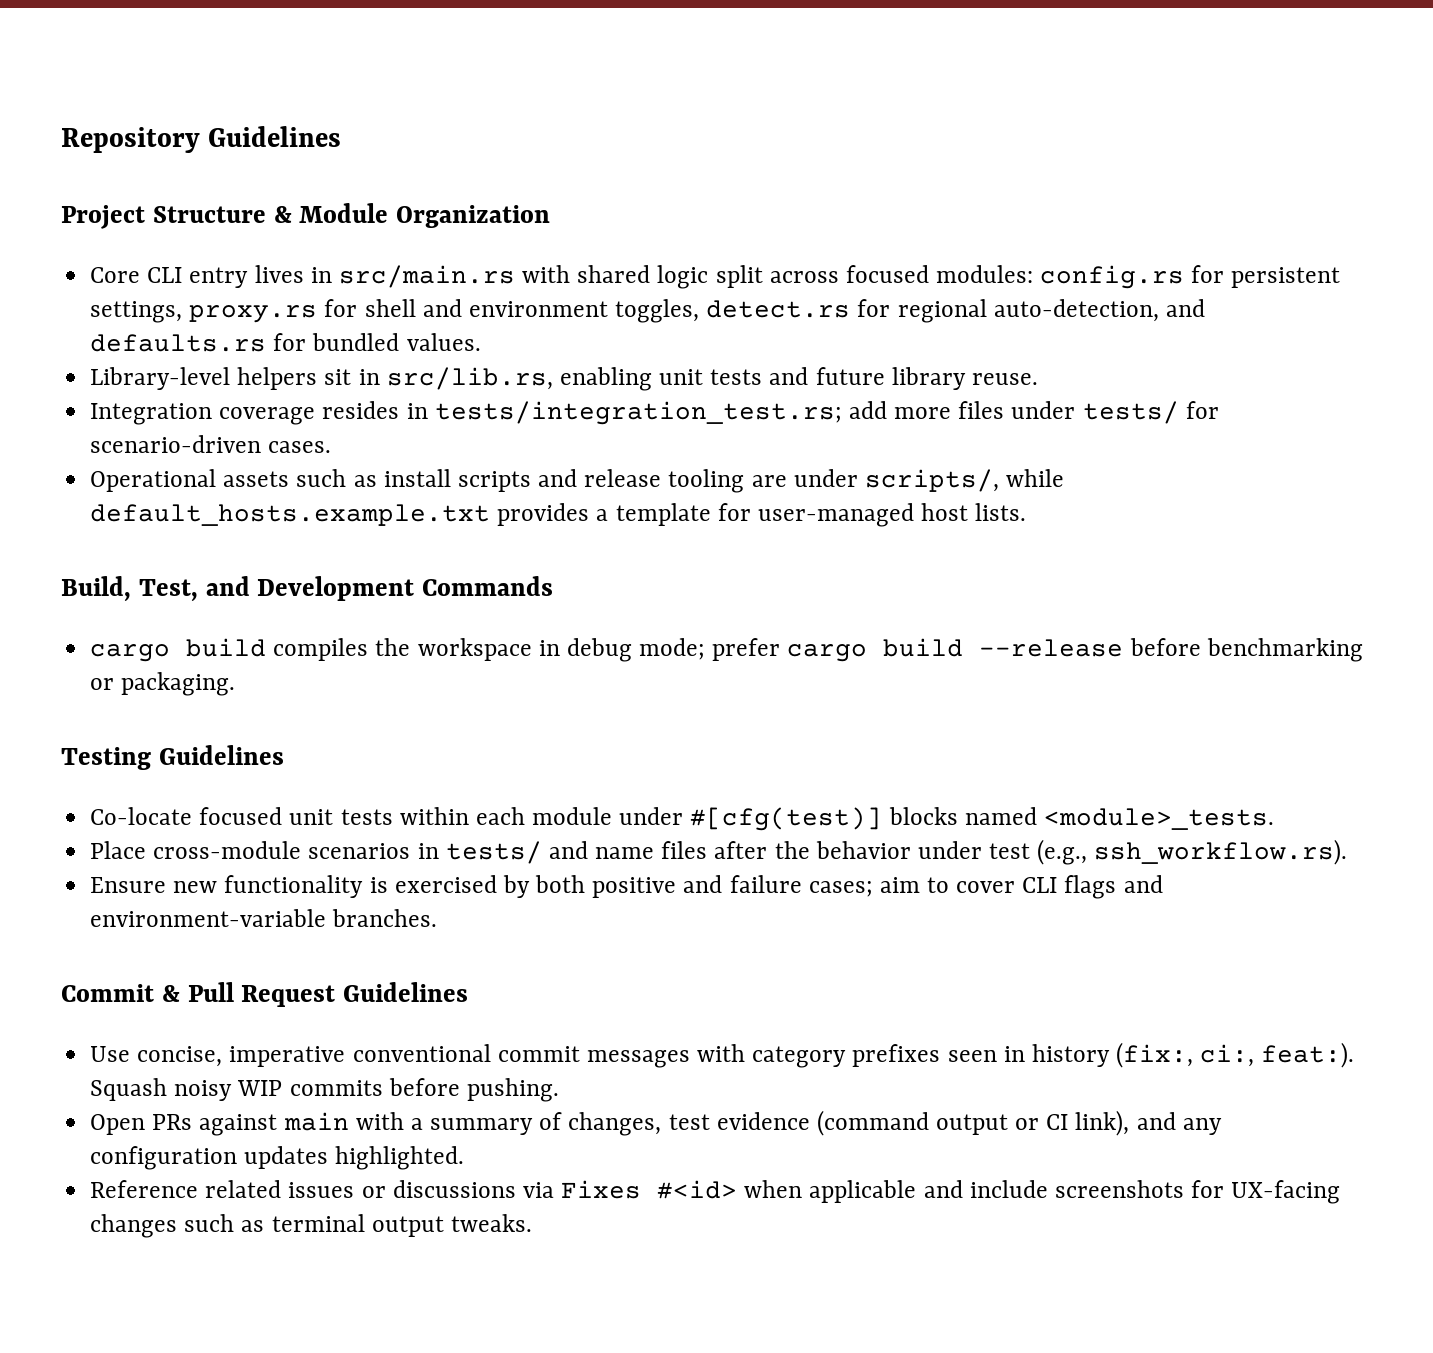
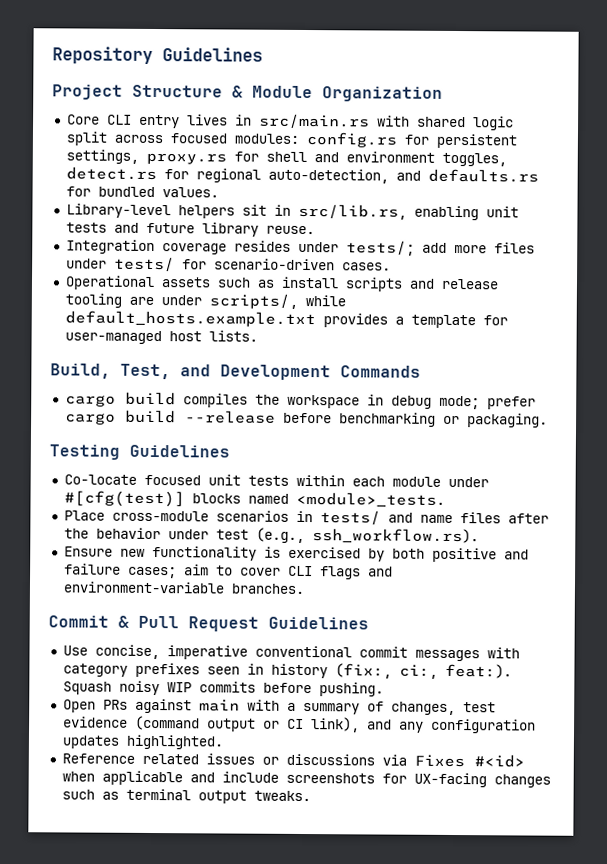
- Integration coverage resides in tests/integration_test.rs; add more files under tests/ for scenario-driven cases.
+ Integration coverage resides under tests/; add more files under tests/ for scenario-driven cases.

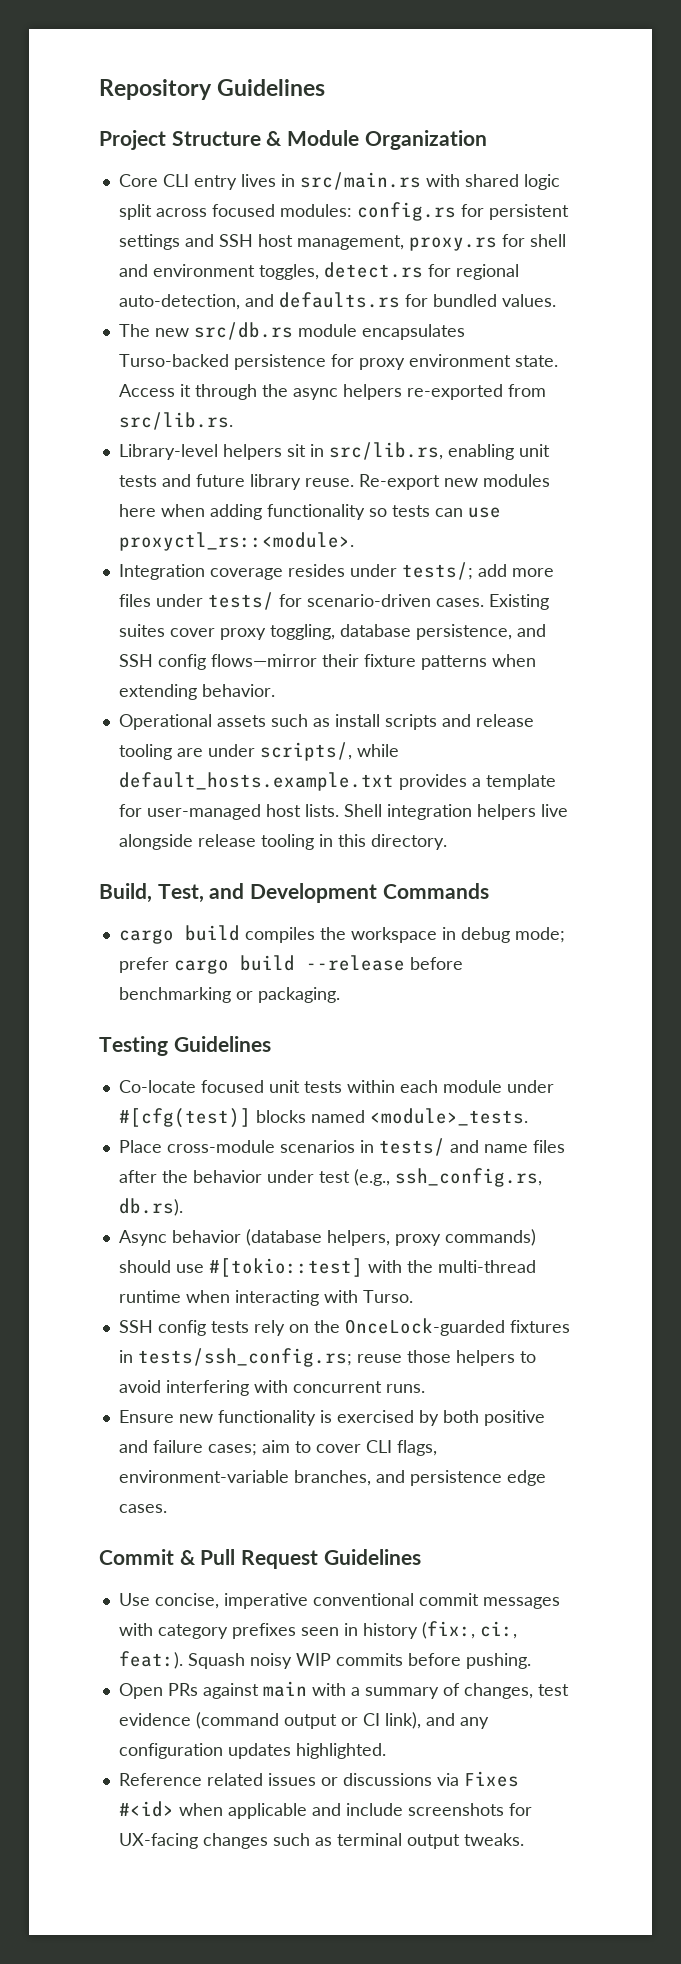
- Core CLI entry lives in src/main.rs with shared logic split across focused modules: config.rs for persistent settings, proxy.rs for shell and environment toggles, detect.rs for regional auto-detection, and defaults.rs for bundled values.
+ Core CLI entry lives in src/main.rs with shared logic split across focused modules: config.rs for persistent settings and SSH host management, proxy.rs for shell and environment toggles, detect.rs for regional auto-detection, and defaults.rs for bundled values.
+ The new src/db.rs module encapsulates Turso-backed persistence for proxy environment state. Access it through the async helpers re-exported from src/lib.rs.
+ Re-export new modules here when adding functionality so tests can use proxyctl_rs::<module>.
+ Existing suites cover proxy toggling, database persistence, and SSH config flows—mirror their fixture patterns when extending behavior.
+ Shell integration helpers live alongside release tooling in this directory.
- Place cross-module scenarios in tests/ and name files after the behavior under test (e.g., ssh_workflow.rs).
+ Place cross-module scenarios in tests/ and name files after the behavior under test (e.g., ssh_config.rs, db.rs).
+ Async behavior (database helpers, proxy commands) should use #[tokio::test] with the multi-thread runtime when interacting with Turso.
+ SSH config tests rely on the OnceLock-guarded fixtures in tests/ssh_config.rs; reuse those helpers to avoid interfering with concurrent runs.
- Ensure new functionality is exercised by both positive and failure cases; aim to cover CLI flags and environment-variable branches.
+ Ensure new functionality is exercised by both positive and failure cases; aim to cover CLI flags, environment-variable branches, and persistence edge cases.

